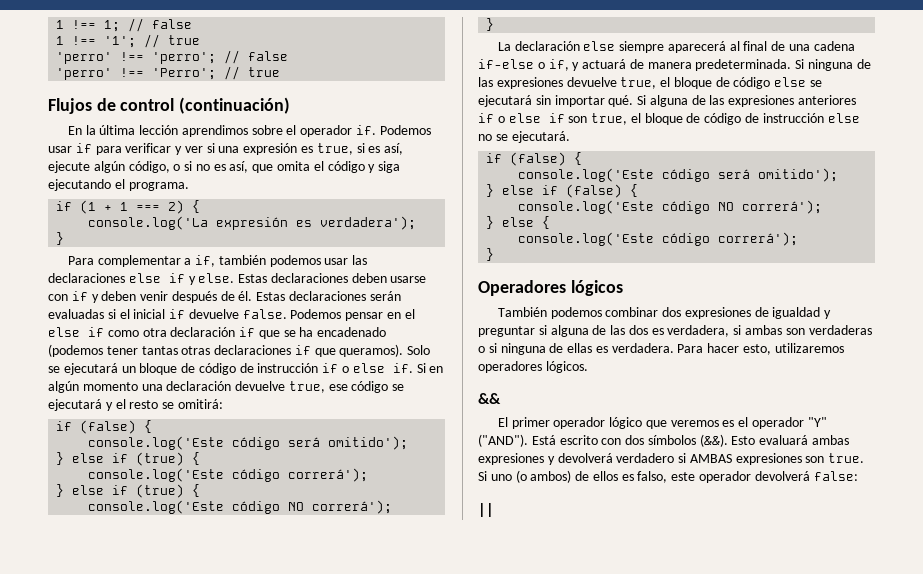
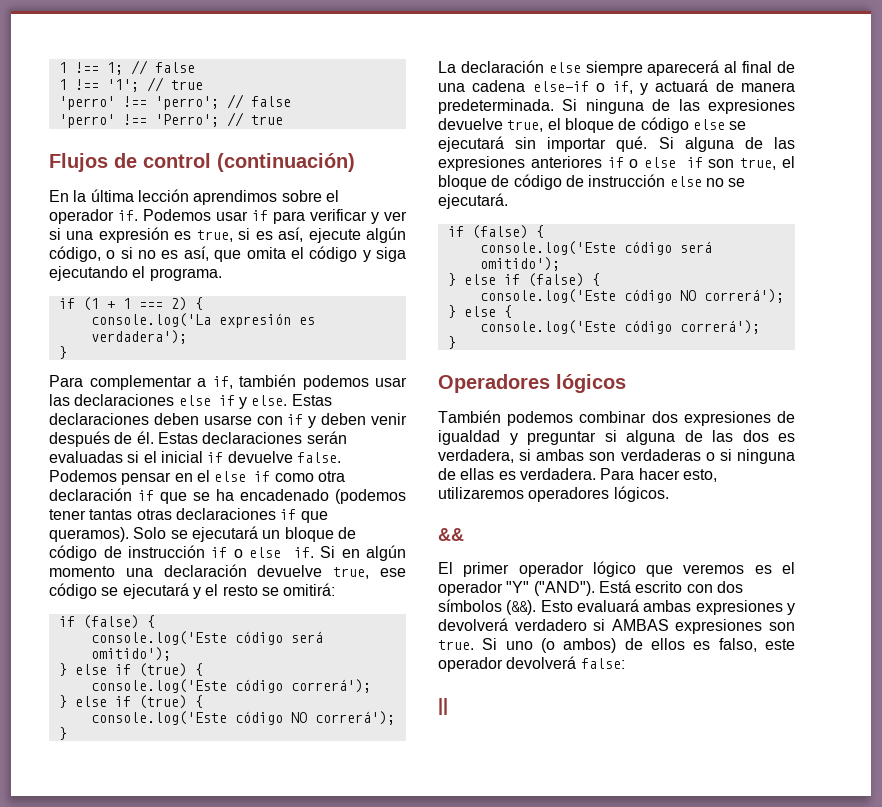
- La declaración else siempre aparecerá al final de una cadena if-else o if, y actuará de manera predeterminada.
+ La declaración else siempre aparecerá al final de una cadena else-if o if, y actuará de manera predeterminada.

